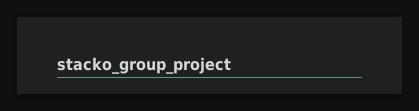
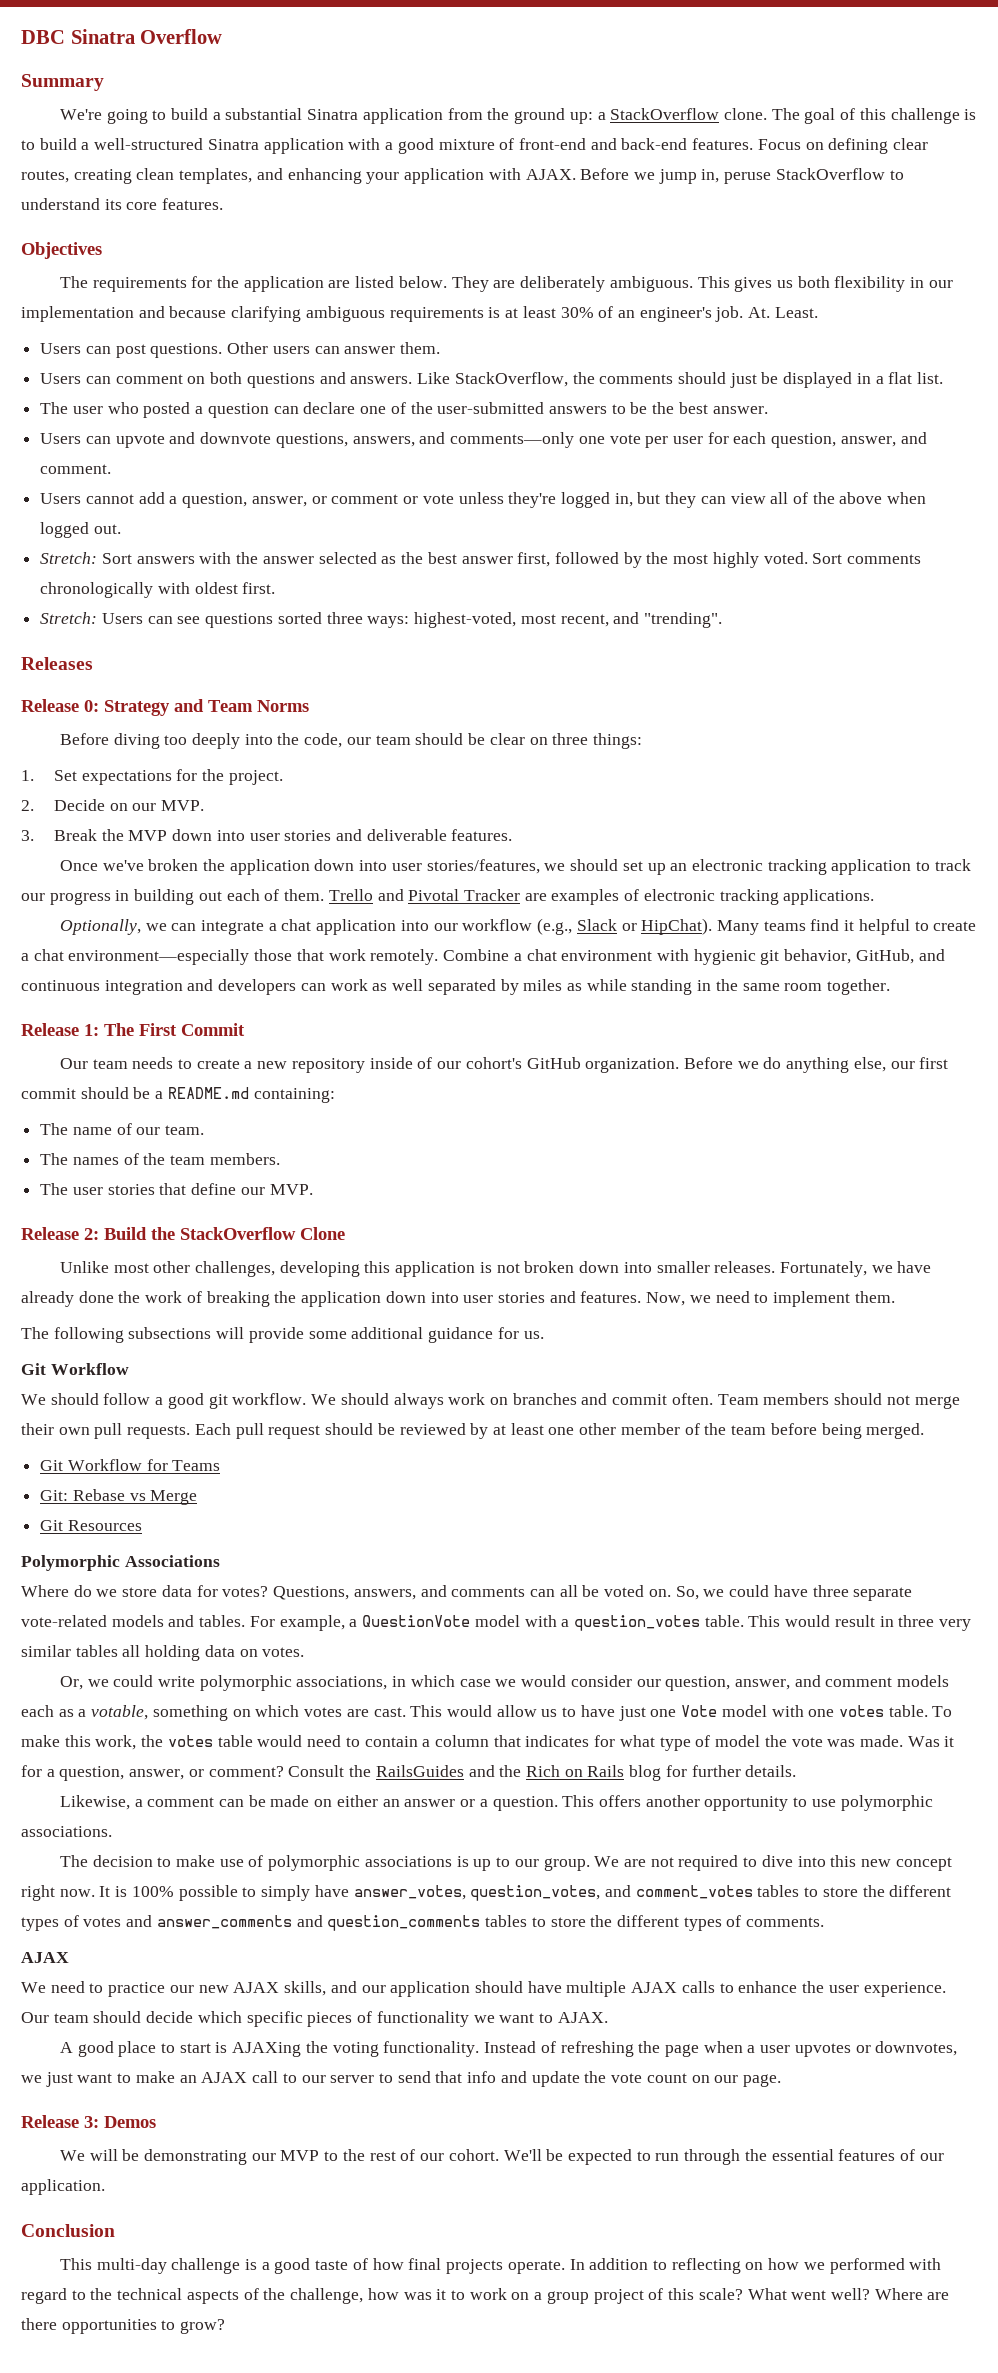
- stacko_group_project
+ DBC Sinatra Overflow
+ Summary
+ We're going to build a substantial Sinatra application from the ground up: a StackOverflow clone. The goal of this challenge is to build a well-structured Sinatra application with a good mixture of front-end and back-end features. Focus on defining clear routes, creating clean templates, and enhancing your application with AJAX. Before we jump in, peruse StackOverflow to understand its core features.
+ Objectives
+ The requirements for the application are listed below. They are deliberately ambiguous. This gives us both flexibility in our implementation and because clarifying ambiguous requirements is at least 30% of an engineer's job. At. Least.
+ Users can post questions. Other users can answer them.
+ Users can comment on both questions and answers. Like StackOverflow, the comments should just be displayed in a flat list.
+ The user who posted a question can declare one of the user-submitted answers to be the best answer.
+ Users can upvote and downvote questions, answers, and comments—only one vote per user for each question, answer, and comment.
+ Users cannot add a question, answer, or comment or vote unless they're logged in, but they can view all of the above when logged out.
+ Stretch: Sort answers with the answer selected as the best answer first, followed by the most highly voted. Sort comments chronologically with oldest first.
+ Stretch: Users can see questions sorted three ways: highest-voted, most recent, and "trending".
+ Releases
+ Release 0: Strategy and Team Norms
+ Before diving too deeply into the code, our team should be clear on three things:
+ 1. Set expectations for the project.
+ 2. Decide on our MVP.
+ 3. Break the MVP down into user stories and deliverable features.
+ Once we've broken the application down into user stories/features, we should set up an electronic tracking application to track our progress in building out each of them. Trello and Pivotal Tracker are examples of electronic tracking applications.
+ Optionally, we can integrate a chat application into our workflow (e.g., Slack or HipChat). Many teams find it helpful to create a chat environment—especially those that work remotely. Combine a chat environment with hygienic git behavior, GitHub, and continuous integration and developers can work as well separated by miles as while standing in the same room together.
+ Release 1: The First Commit
+ Our team needs to create a new repository inside of our cohort's GitHub organization. Before we do anything else, our first commit should be a README.md containing:
+ The name of our team.
+ The names of the team members.
+ The user stories that define our MVP.
+ Release 2: Build the StackOverflow Clone
+ Unlike most other challenges, developing this application is not broken down into smaller releases. Fortunately, we have already done the work of breaking the application down into user stories and features. Now, we need to implement them.
+ The following subsections will provide some additional guidance for us.
+ Git Workflow
+ We should follow a good git workflow. We should always work on branches and commit often. Team members should not merge their own pull requests. Each pull request should be reviewed by at least one other member of the team before being merged.
+ Git Workflow for Teams
+ Git: Rebase vs Merge
+ Git Resources
+ Polymorphic Associations
+ Where do we store data for votes? Questions, answers, and comments can all be voted on. So, we could have three separate vote-related models and tables. For example, a QuestionVote model with a question_votes table. This would result in three very similar tables all holding data on votes.
+ Or, we could write polymorphic associations, in which case we would consider our question, answer, and comment models each as a votable, something on which votes are cast. This would allow us to have just one Vote model with one votes table. To make this work, the votes table would need to contain a column that indicates for what type of model the vote was made. Was it for a question, answer, or comment? Consult the RailsGuides and the Rich on Rails blog for further details.
+ Likewise, a comment can be made on either an answer or a question. This offers another opportunity to use polymorphic associations.
+ The decision to make use of polymorphic associations is up to our group. We are not required to dive into this new concept right now. It is 100% possible to simply have answer_votes, question_votes, and comment_votes tables to store the different types of votes and answer_comments and question_comments tables to store the different types of comments.
+ AJAX
+ We need to practice our new AJAX skills, and our application should have multiple AJAX calls to enhance the user experience. Our team should decide which specific pieces of functionality we want to AJAX.
+ A good place to start is AJAXing the voting functionality. Instead of refreshing the page when a user upvotes or downvotes, we just want to make an AJAX call to our server to send that info and update the vote count on our page.
+ Release 3: Demos
+ We will be demonstrating our MVP to the rest of our cohort. We'll be expected to run through the essential features of our application.
+ Conclusion
+ This multi-day challenge is a good taste of how final projects operate. In addition to reflecting on how we performed with regard to the technical aspects of the challenge, how was it to work on a group project of this scale? What went well? Where are there opportunities to grow?

